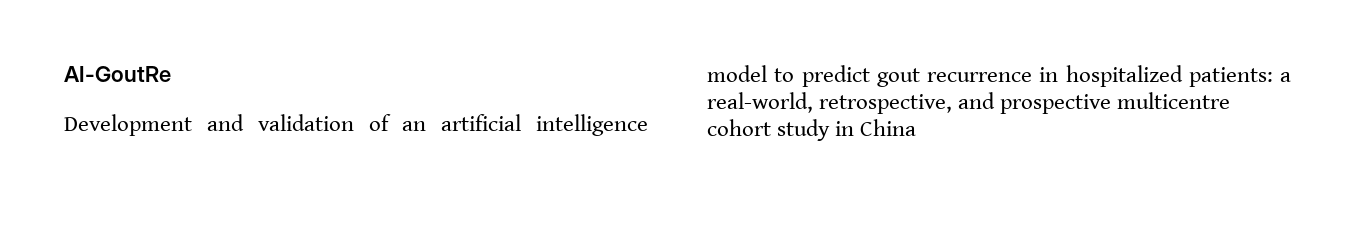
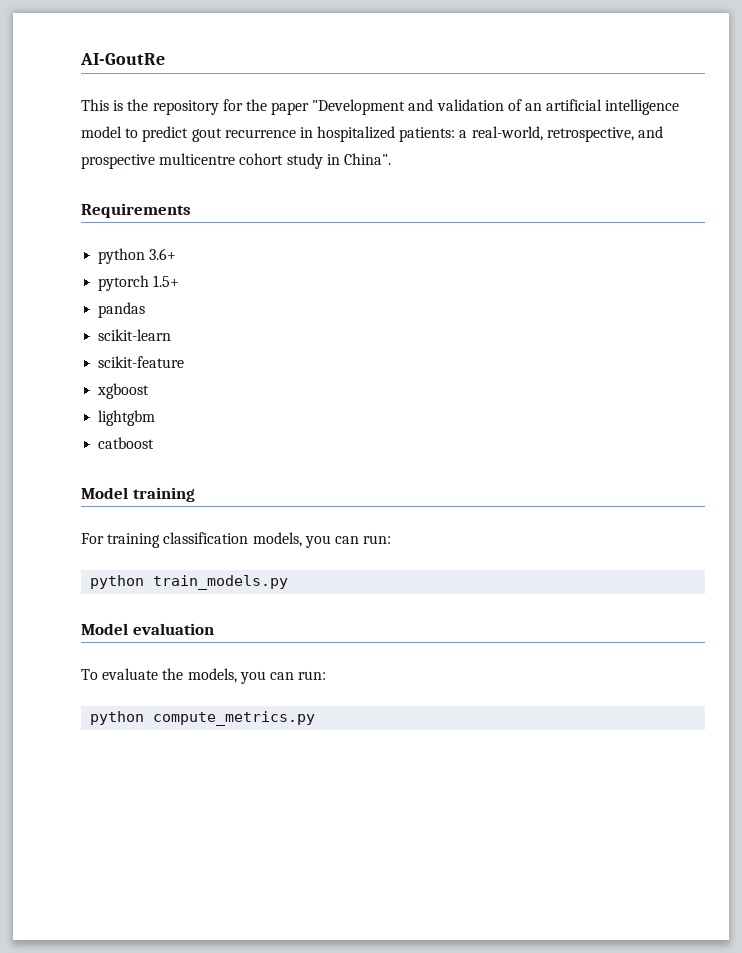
- Development and validation of an artificial intelligence model to predict gout recurrence in hospitalized patients: a real-world, retrospective, and prospective multicentre cohort study in China
+ This is the repository for the paper "Development and validation of an artificial intelligence model to predict gout recurrence in hospitalized patients: a real-world, retrospective, and prospective multicentre cohort study in China".
+ Requirements
+ python 3.6+
+ pytorch 1.5+
+ pandas
+ scikit-learn
+ scikit-feature
+ xgboost
+ lightgbm
+ catboost
+ Model training
+ For training classification models, you can run:
+ python train_models.py
+ Model evaluation
+ To evaluate the models, you can run:
+ python compute_metrics.py

